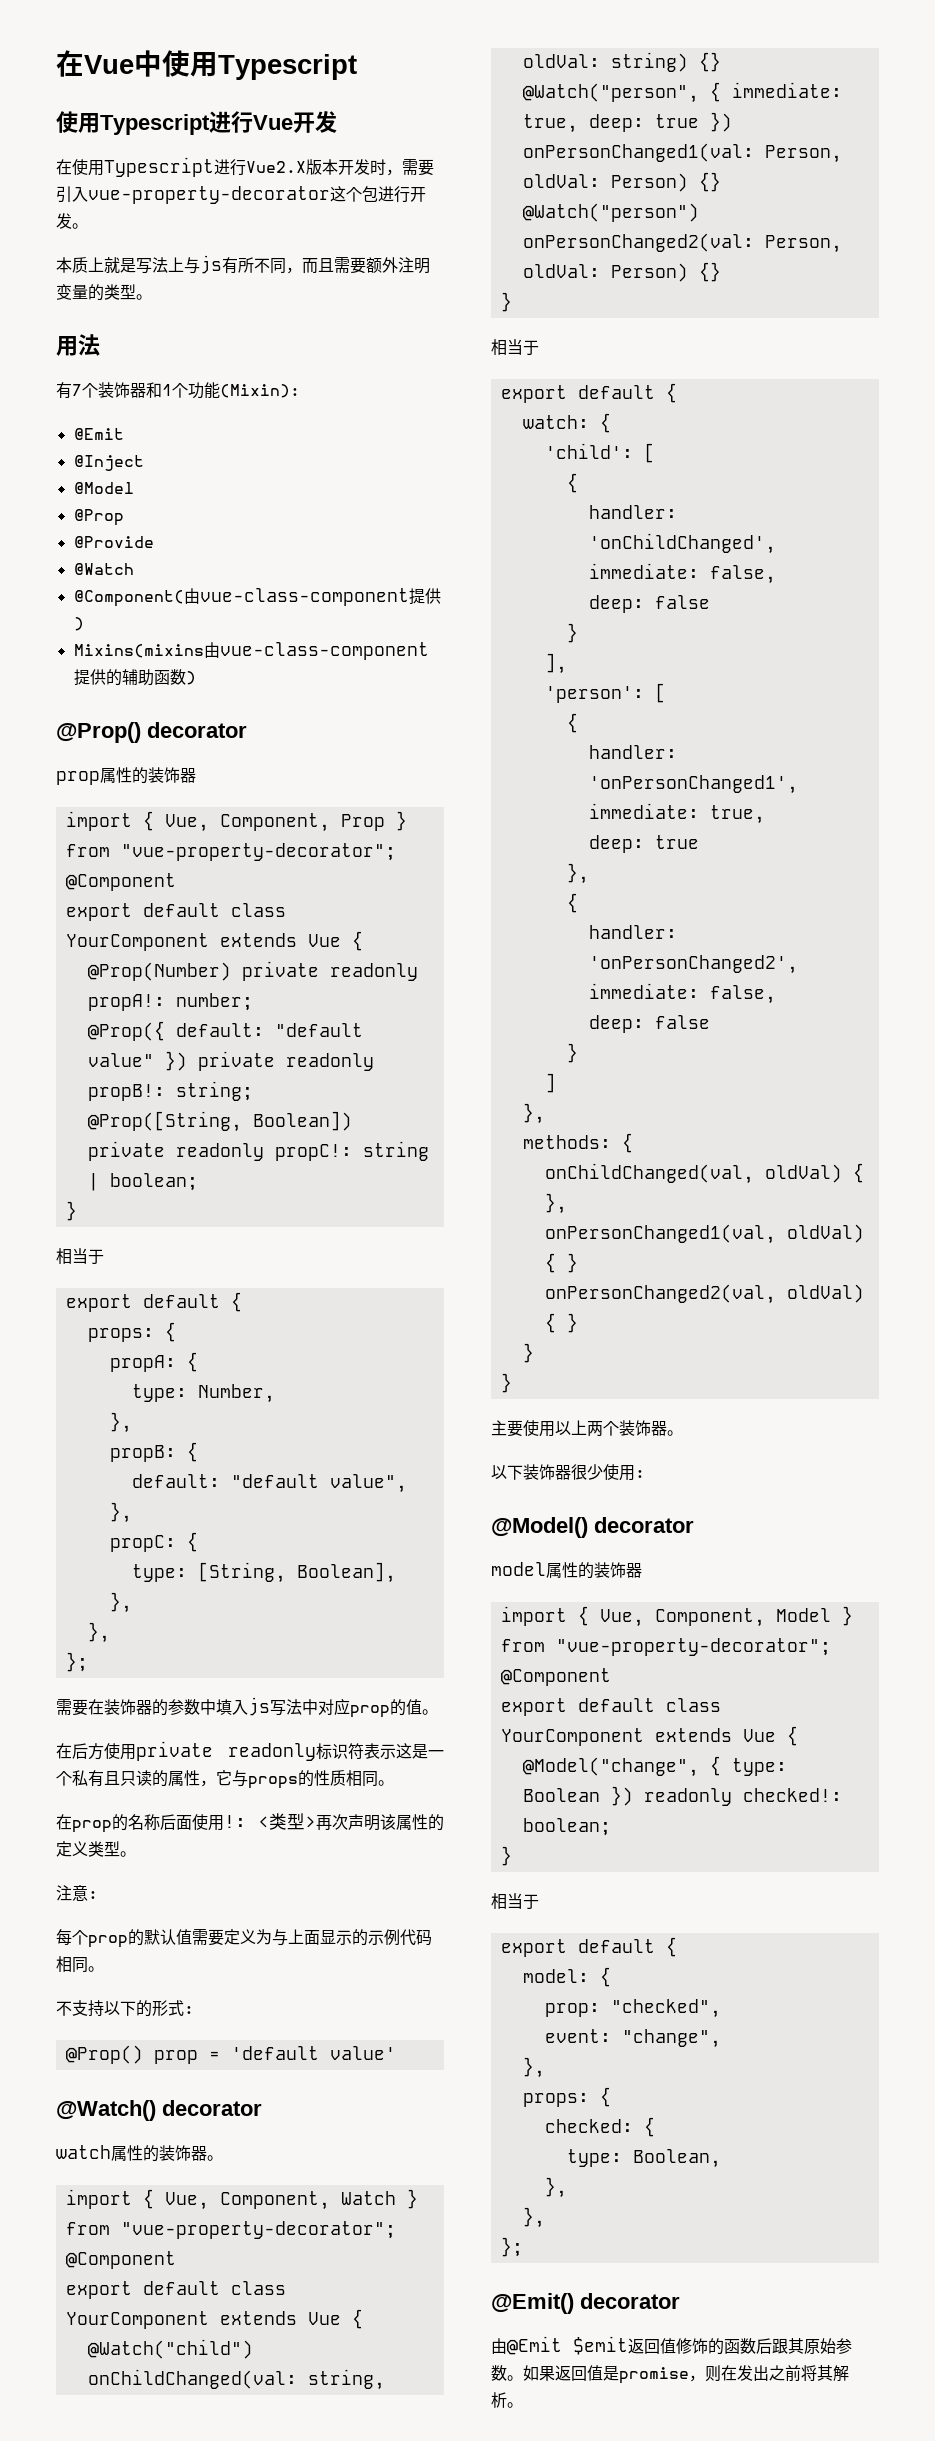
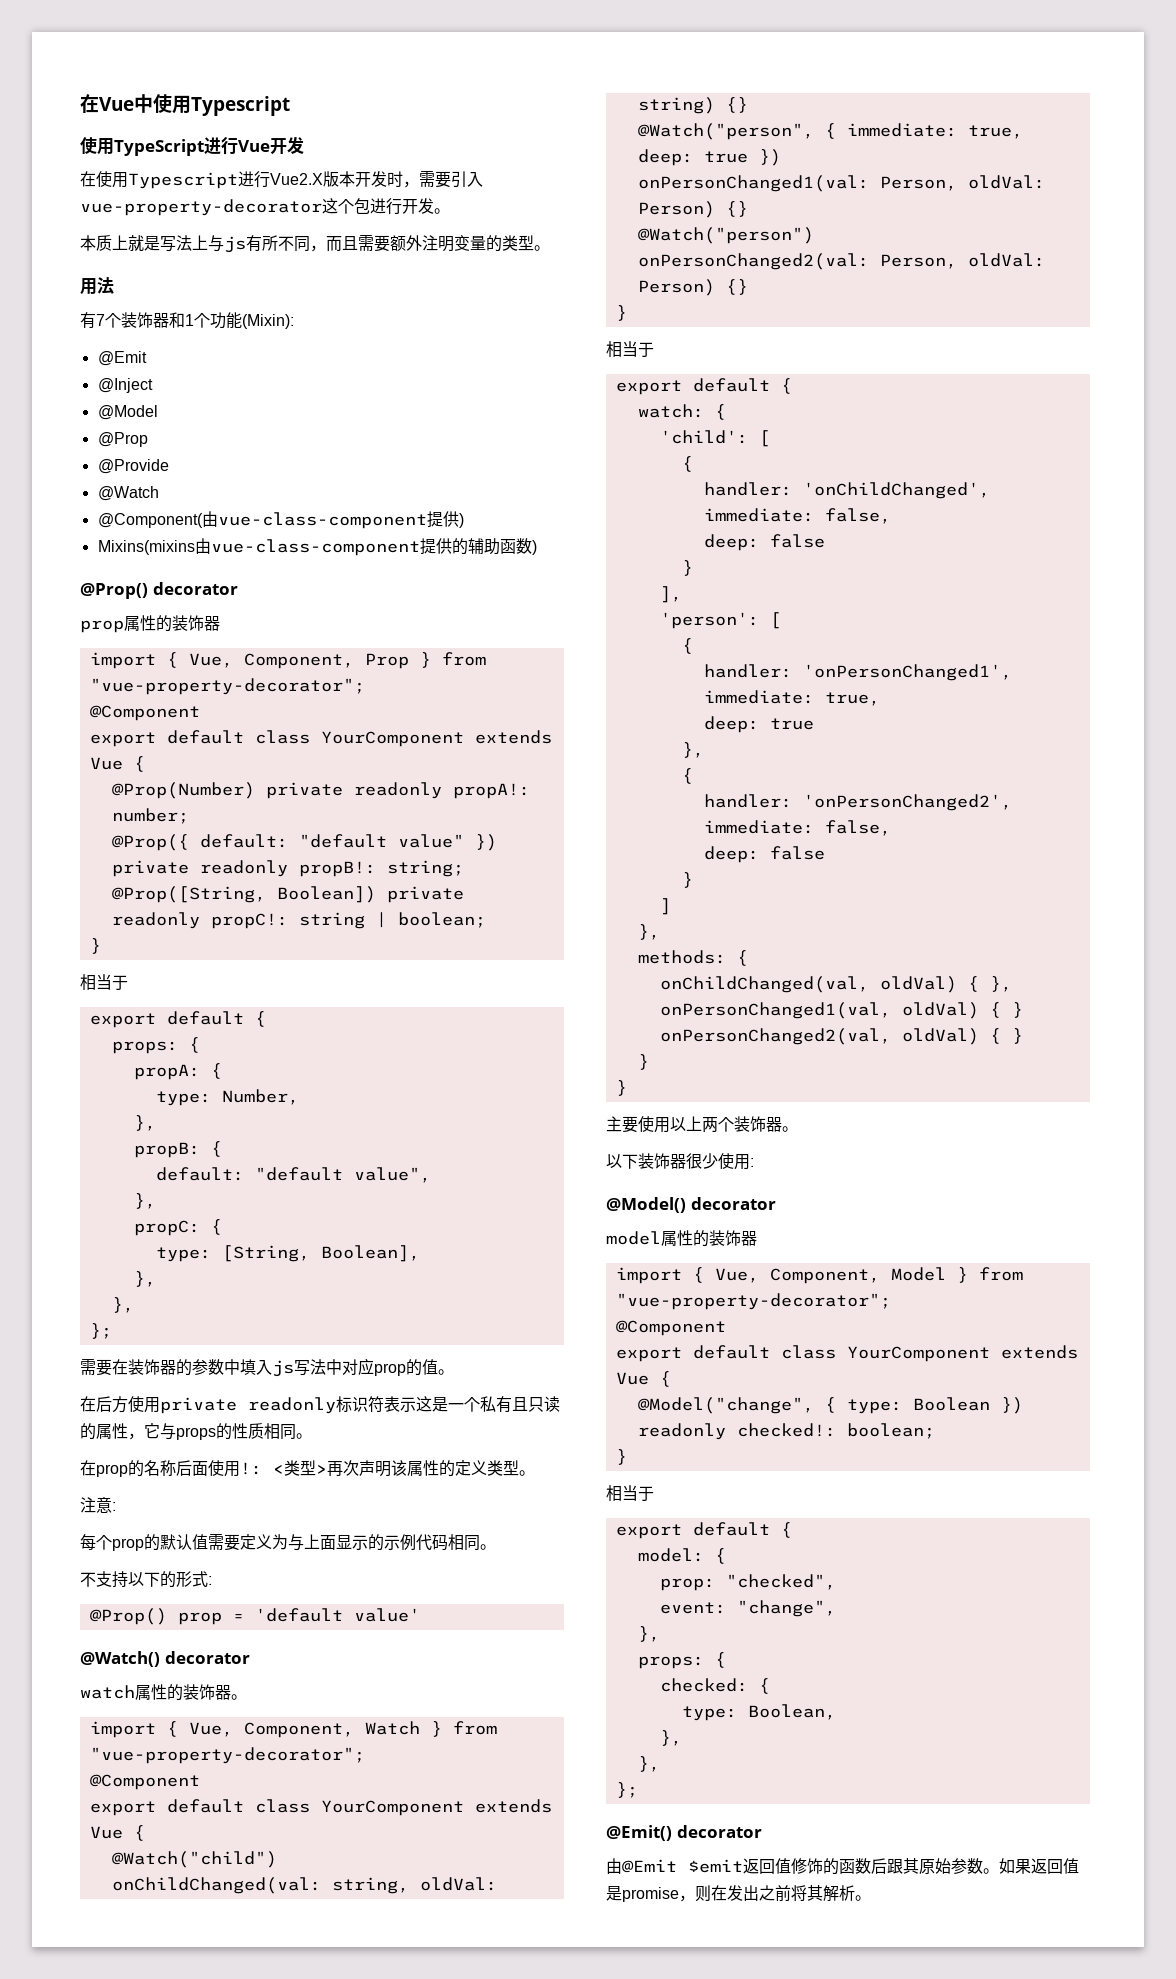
- 使用Typescript进行Vue开发
+ 使用TypeScript进行Vue开发

